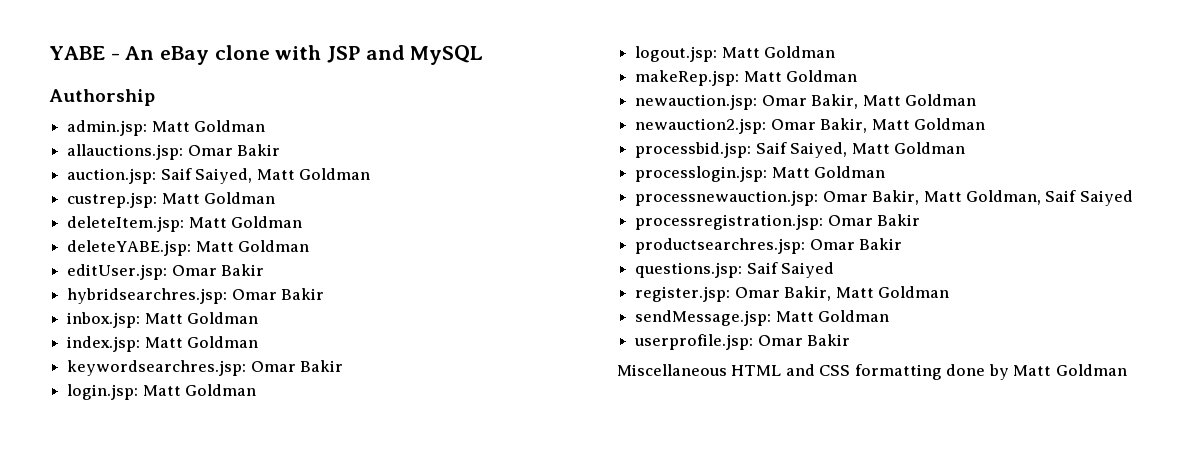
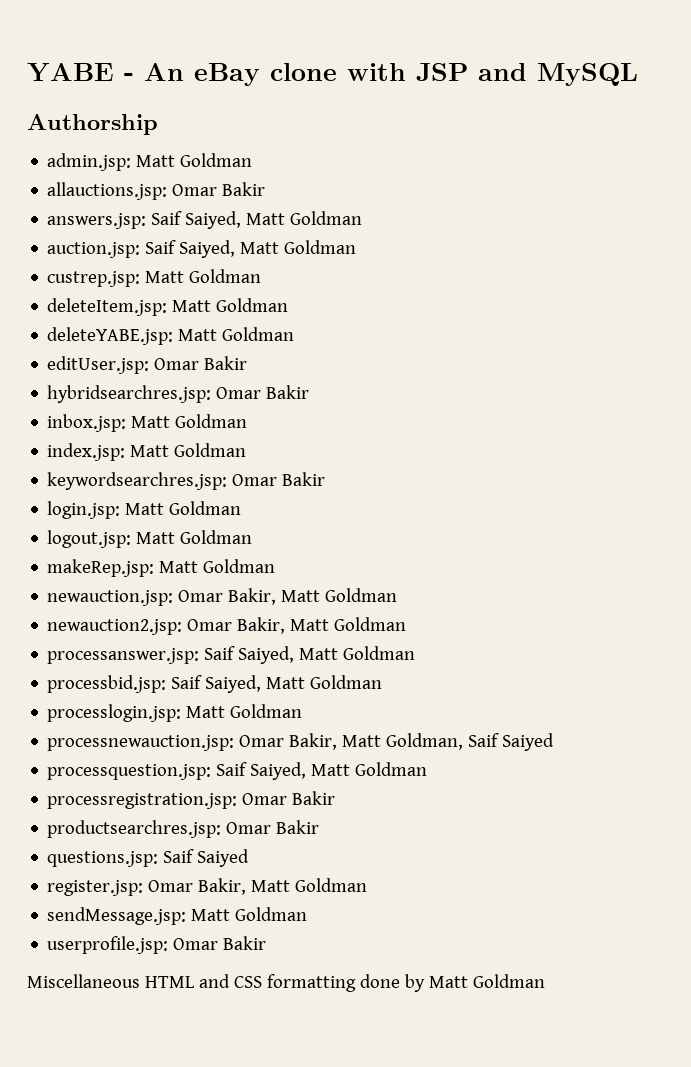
+ answers.jsp: Saif Saiyed, Matt Goldman
+ processanswer.jsp: Saif Saiyed, Matt Goldman
+ processquestion.jsp: Saif Saiyed, Matt Goldman

